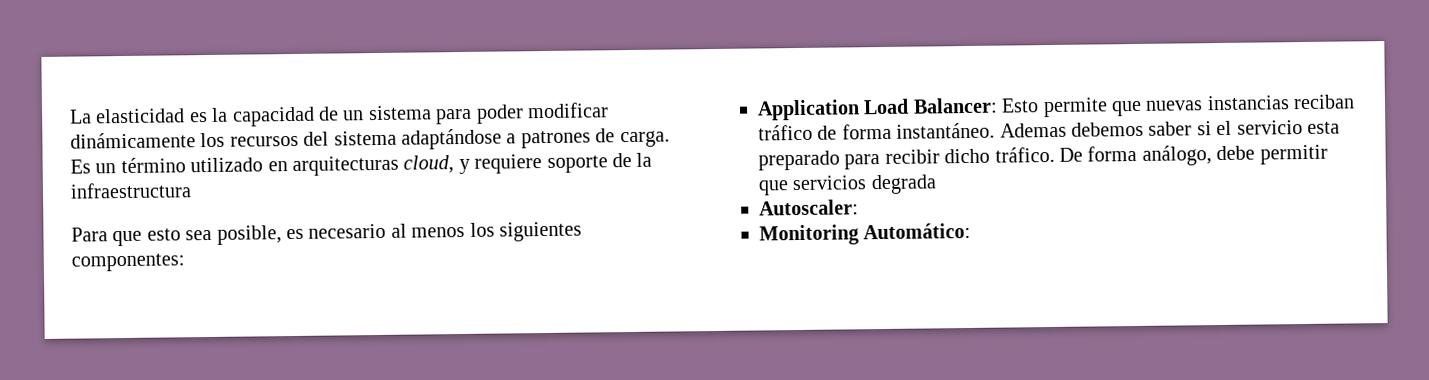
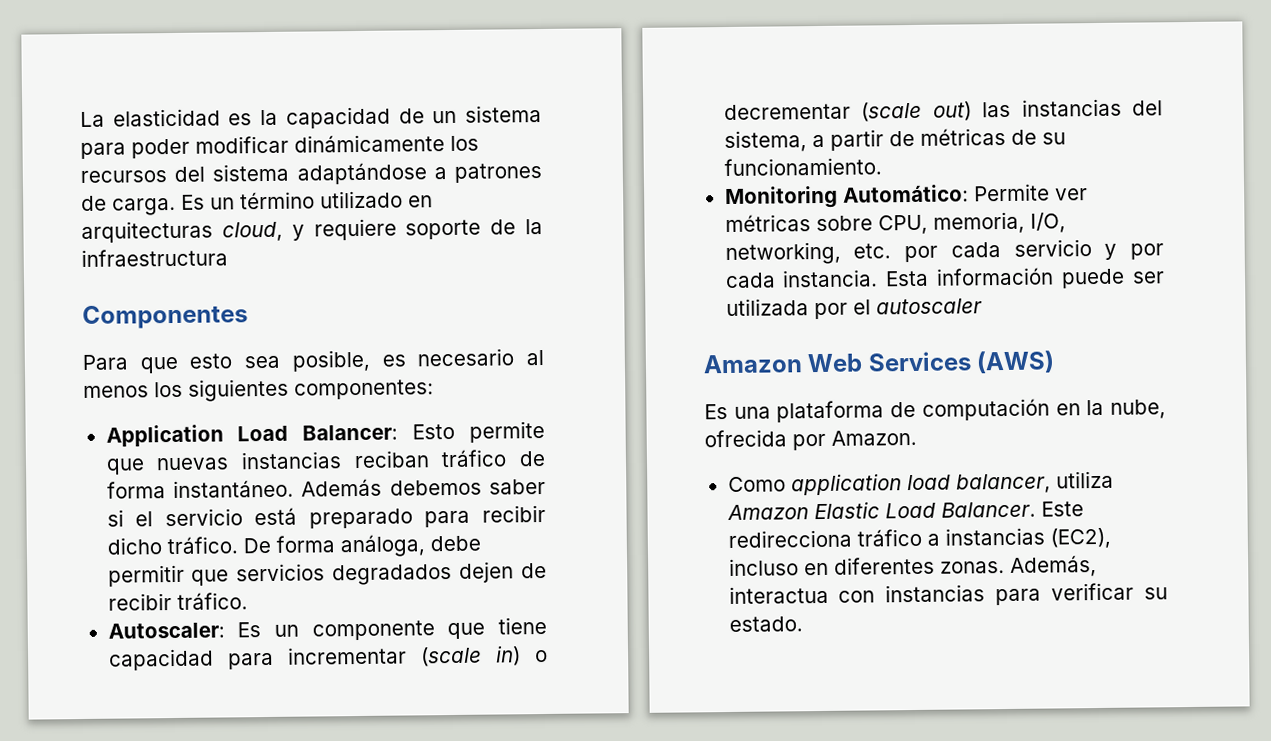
+ Componentes
- Ademas debemos saber si el servicio esta preparado para recibir dicho tráfico.
+ Además debemos saber si el servicio está preparado para recibir dicho tráfico.
- De forma análogo, debe permitir que servicios degrada
- Autoscaler:
- Monitoring Automático:
+ De forma análoga, debe permitir que servicios degradados dejen de recibir tráfico.
+ Autoscaler: Es un componente que tiene capacidad para incrementar (scale in) o decrementar (scale out) las instancias del sistema, a partir de métricas de su funcionamiento.
+ Monitoring Automático: Permite ver métricas sobre CPU, memoria, I/O, networking, etc. por cada servicio y por cada instancia. Esta información puede ser utilizada por el autoscaler
+ Amazon Web Services (AWS)
+ Es una plataforma de computación en la nube, ofrecida por Amazon.
+ Como application load balancer, utiliza Amazon Elastic Load Balancer. Este redirecciona tráfico a instancias (EC2), incluso en diferentes zonas. Además, interactua con instancias para verificar su estado.

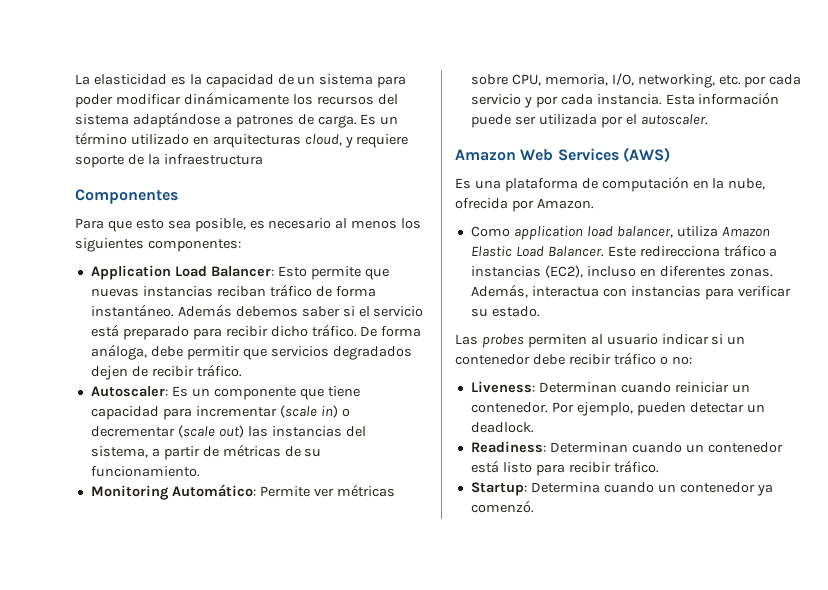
- Esta información puede ser utilizada por el autoscaler
+ Esta información puede ser utilizada por el autoscaler.
+ Las probes permiten al usuario indicar si un contenedor debe recibir tráfico o no:
+ Liveness: Determinan cuando reiniciar un contenedor. Por ejemplo, pueden detectar un deadlock.
+ Readiness: Determinan cuando un contenedor está listo para recibir tráfico.
+ Startup: Determina cuando un contenedor ya comenzó.

